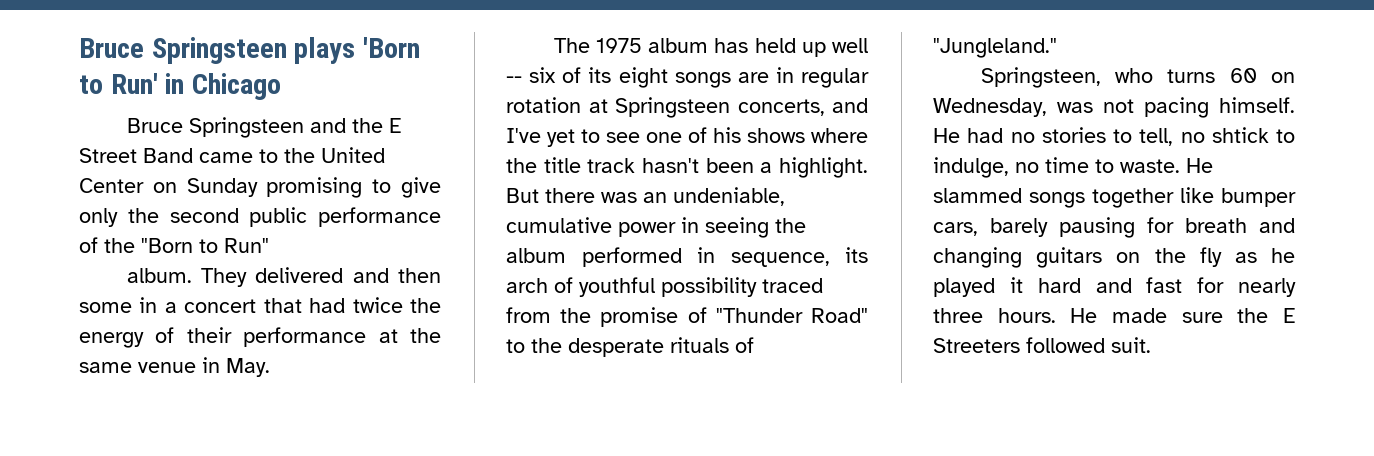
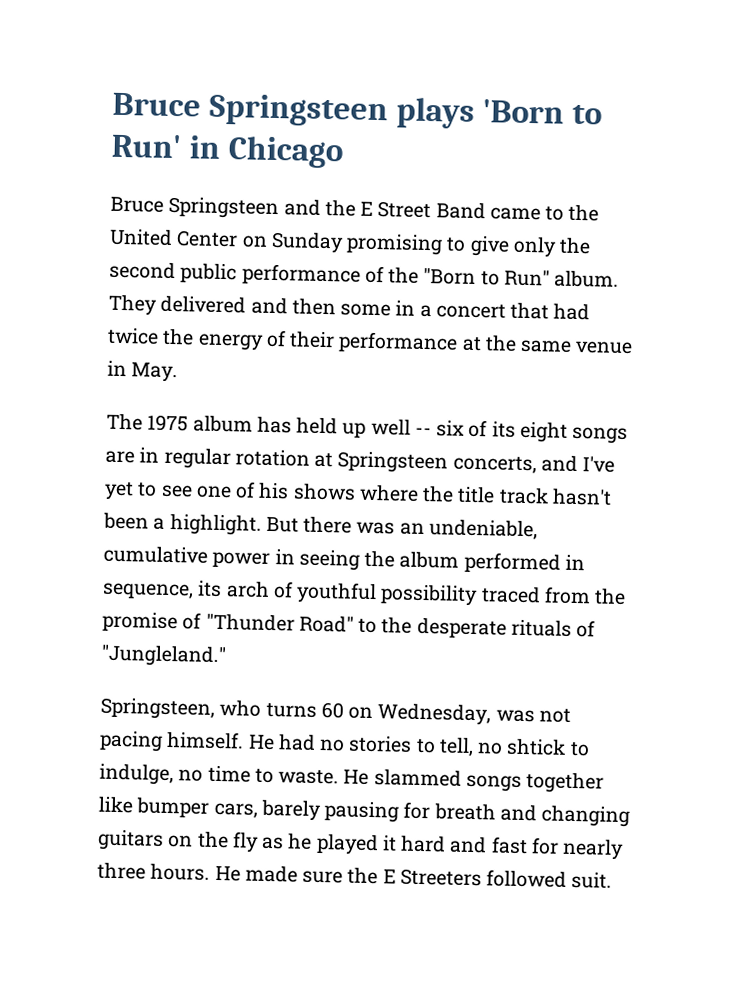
- Bruce Springsteen and the E Street Band came to the United Center on Sunday promising to give only the second public performance of the "Born to Run"
- album.
+ Bruce Springsteen and the E Street Band came to the United Center on Sunday promising to give only the second public performance of the "Born to Run" album.

